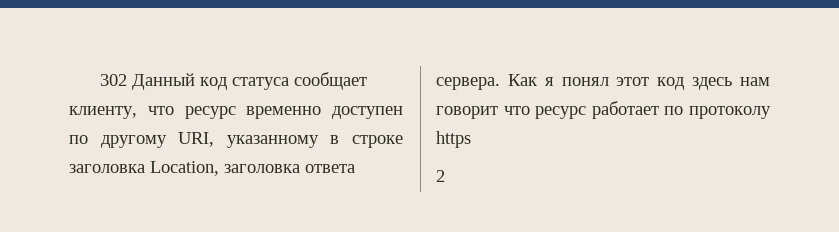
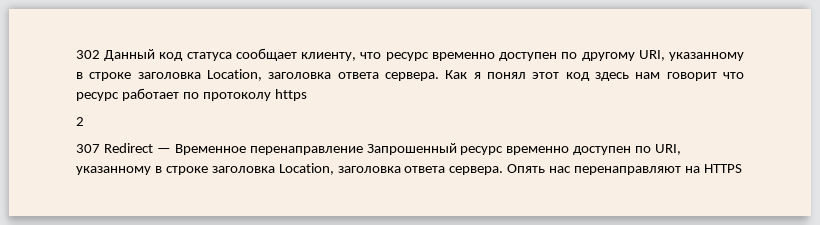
+ 307 Redirect — Временное перенаправление Запрошенный ресурс временно доступен по URI, указанному в строке заголовка Location, заголовка ответа сервера. Опять нас перенаправляют на HTTPS

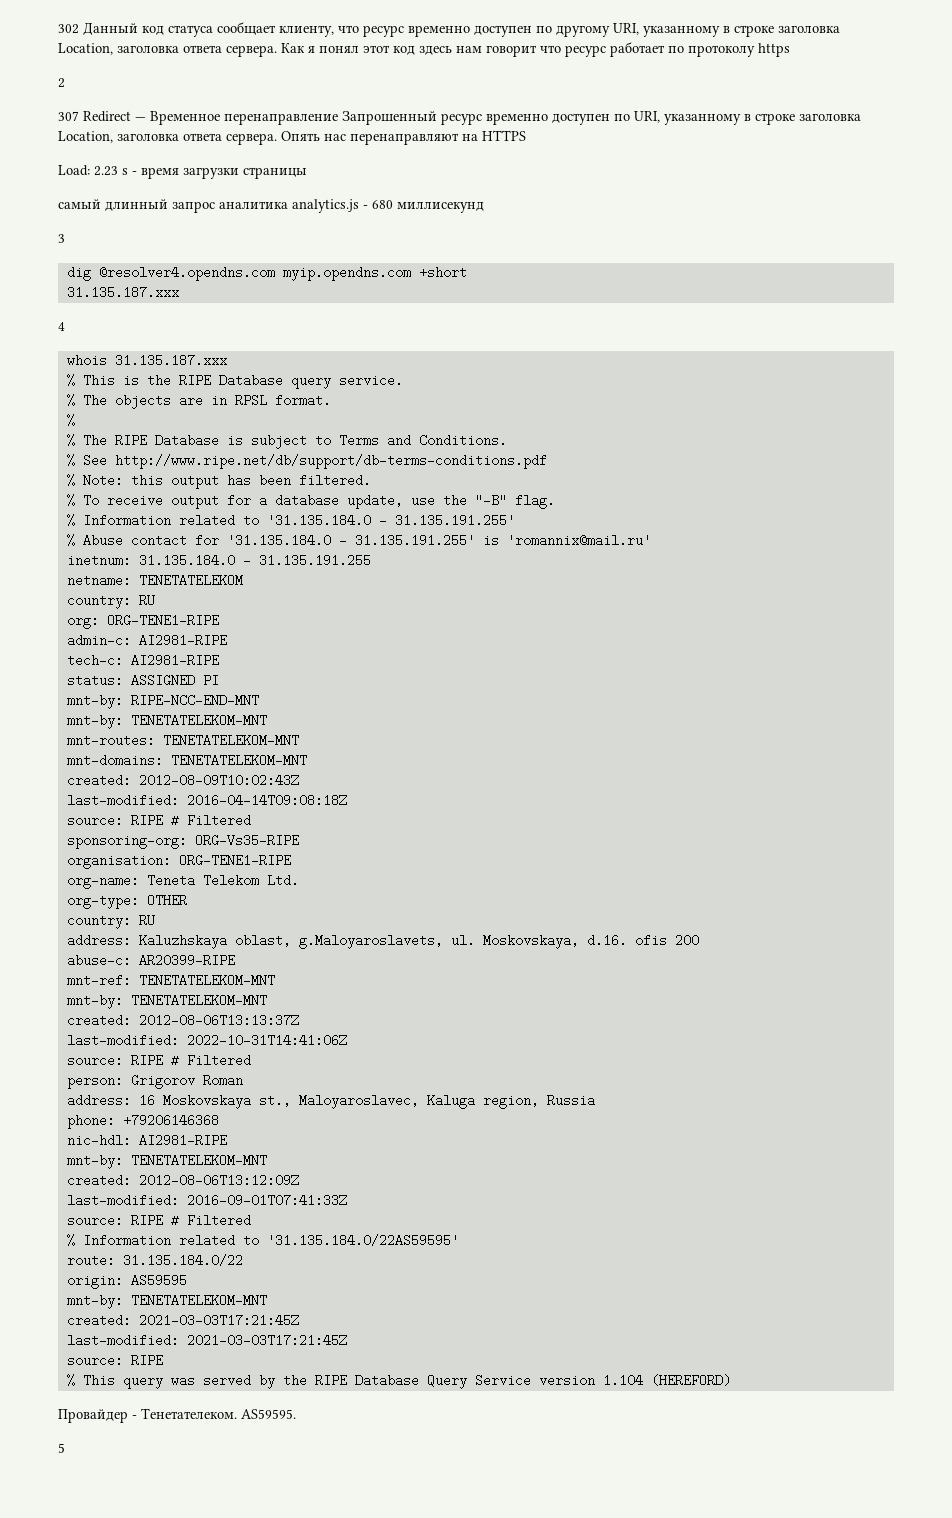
+ Load: 2.23 s - время загрузки страницы
+ самый длинный запрос аналитика analytics.js - 680 миллисекунд
+ 3
+ dig @resolver4.opendns.com myip.opendns.com +short
+ 31.135.187.xxx
+ 4
+ whois 31.135.187.xxx
+ % This is the RIPE Database query service.
+ % The objects are in RPSL format.
+ %
+ % The RIPE Database is subject to Terms and Conditions.
+ % See http://www.ripe.net/db/support/db-terms-conditions.pdf
+ % Note: this output has been filtered.
+ % To receive output for a database update, use the "-B" flag.
+ % Information related to '31.135.184.0 - 31.135.191.255'
+ % Abuse contact for '31.135.184.0 - 31.135.191.255' is 'romannix@mail.ru'
+ inetnum: 31.135.184.0 - 31.135.191.255
+ netname: TENETATELEKOM
+ country: RU
+ org: ORG-TENE1-RIPE
+ admin-c: AI2981-RIPE
+ tech-c: AI2981-RIPE
+ status: ASSIGNED PI
+ mnt-by: RIPE-NCC-END-MNT
+ mnt-by: TENETATELEKOM-MNT
+ mnt-routes: TENETATELEKOM-MNT
+ mnt-domains: TENETATELEKOM-MNT
+ created: 2012-08-09T10:02:43Z
+ last-modified: 2016-04-14T09:08:18Z
+ source: RIPE # Filtered
+ sponsoring-org: ORG-Vs35-RIPE
+ organisation: ORG-TENE1-RIPE
+ org-name: Teneta Telekom Ltd.
+ org-type: OTHER
+ country: RU
+ address: Kaluzhskaya oblast, g.Maloyaroslavets, ul. Moskovskaya, d.16. ofis 200
+ abuse-c: AR20399-RIPE
+ mnt-ref: TENETATELEKOM-MNT
+ mnt-by: TENETATELEKOM-MNT
+ created: 2012-08-06T13:13:37Z
+ last-modified: 2022-10-31T14:41:06Z
+ source: RIPE # Filtered
+ person: Grigorov Roman
+ address: 16 Moskovskaya st., Maloyaroslavec, Kaluga region, Russia
+ phone: +79206146368
+ nic-hdl: AI2981-RIPE
+ mnt-by: TENETATELEKOM-MNT
+ created: 2012-08-06T13:12:09Z
+ last-modified: 2016-09-01T07:41:33Z
+ source: RIPE # Filtered
+ % Information related to '31.135.184.0/22AS59595'
+ route: 31.135.184.0/22
+ origin: AS59595
+ mnt-by: TENETATELEKOM-MNT
+ created: 2021-03-03T17:21:45Z
+ last-modified: 2021-03-03T17:21:45Z
+ source: RIPE
+ % This query was served by the RIPE Database Query Service version 1.104 (HEREFORD)
+ Провайдер - Тенетателеком. AS59595.
+ 5

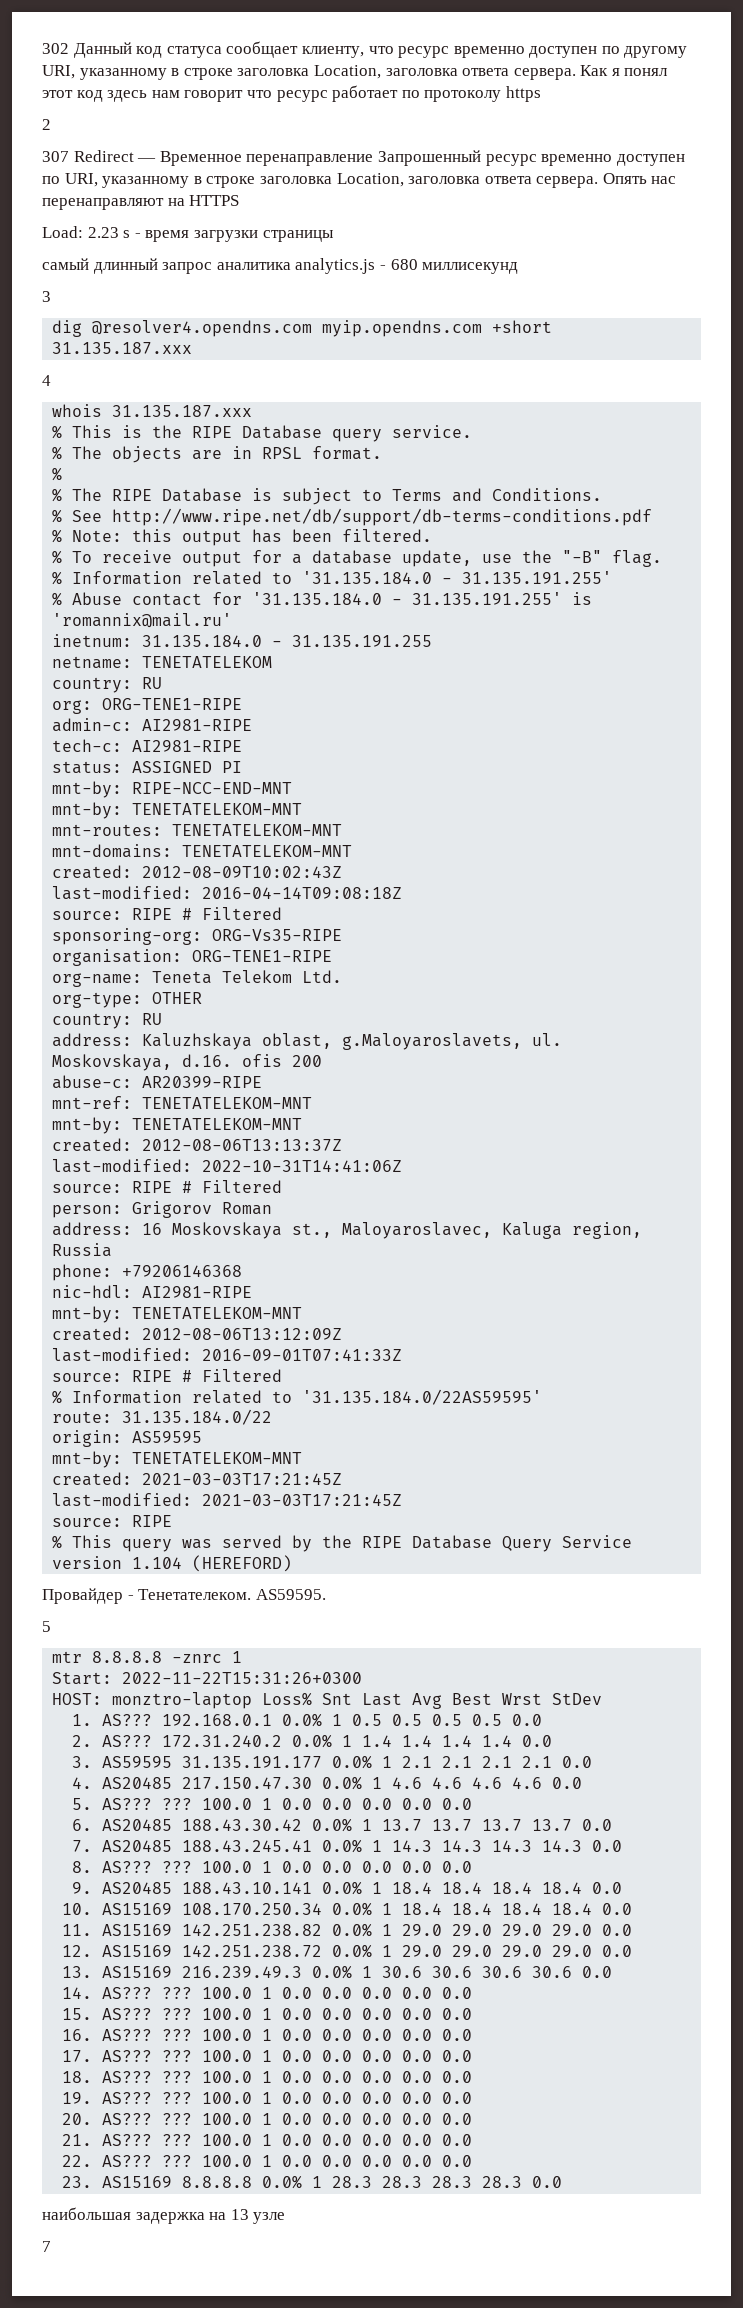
+ mtr 8.8.8.8 -znrc 1
+ Start: 2022-11-22T15:31:26+0300
+ HOST: monztro-laptop Loss% Snt Last Avg Best Wrst StDev
+ 1. AS??? 192.168.0.1 0.0% 1 0.5 0.5 0.5 0.5 0.0
+ 2. AS??? 172.31.240.2 0.0% 1 1.4 1.4 1.4 1.4 0.0
+ 3. AS59595 31.135.191.177 0.0% 1 2.1 2.1 2.1 2.1 0.0
+ 4. AS20485 217.150.47.30 0.0% 1 4.6 4.6 4.6 4.6 0.0
+ 5. AS??? ??? 100.0 1 0.0 0.0 0.0 0.0 0.0
+ 6. AS20485 188.43.30.42 0.0% 1 13.7 13.7 13.7 13.7 0.0
+ 7. AS20485 188.43.245.41 0.0% 1 14.3 14.3 14.3 14.3 0.0
+ 8. AS??? ??? 100.0 1 0.0 0.0 0.0 0.0 0.0
+ 9. AS20485 188.43.10.141 0.0% 1 18.4 18.4 18.4 18.4 0.0
+ 10. AS15169 108.170.250.34 0.0% 1 18.4 18.4 18.4 18.4 0.0
+ 11. AS15169 142.251.238.82 0.0% 1 29.0 29.0 29.0 29.0 0.0
+ 12. AS15169 142.251.238.72 0.0% 1 29.0 29.0 29.0 29.0 0.0
+ 13. AS15169 216.239.49.3 0.0% 1 30.6 30.6 30.6 30.6 0.0
+ 14. AS??? ??? 100.0 1 0.0 0.0 0.0 0.0 0.0
+ 15. AS??? ??? 100.0 1 0.0 0.0 0.0 0.0 0.0
+ 16. AS??? ??? 100.0 1 0.0 0.0 0.0 0.0 0.0
+ 17. AS??? ??? 100.0 1 0.0 0.0 0.0 0.0 0.0
+ 18. AS??? ??? 100.0 1 0.0 0.0 0.0 0.0 0.0
+ 19. AS??? ??? 100.0 1 0.0 0.0 0.0 0.0 0.0
+ 20. AS??? ??? 100.0 1 0.0 0.0 0.0 0.0 0.0
+ 21. AS??? ??? 100.0 1 0.0 0.0 0.0 0.0 0.0
+ 22. AS??? ??? 100.0 1 0.0 0.0 0.0 0.0 0.0
+ 23. AS15169 8.8.8.8 0.0% 1 28.3 28.3 28.3 28.3 0.0
+ наибольшая задержка на 13 узле
+ 7

